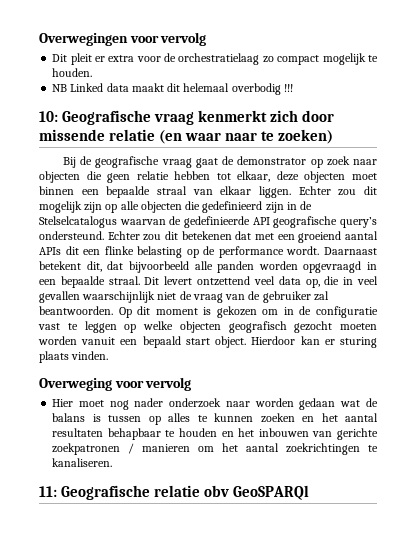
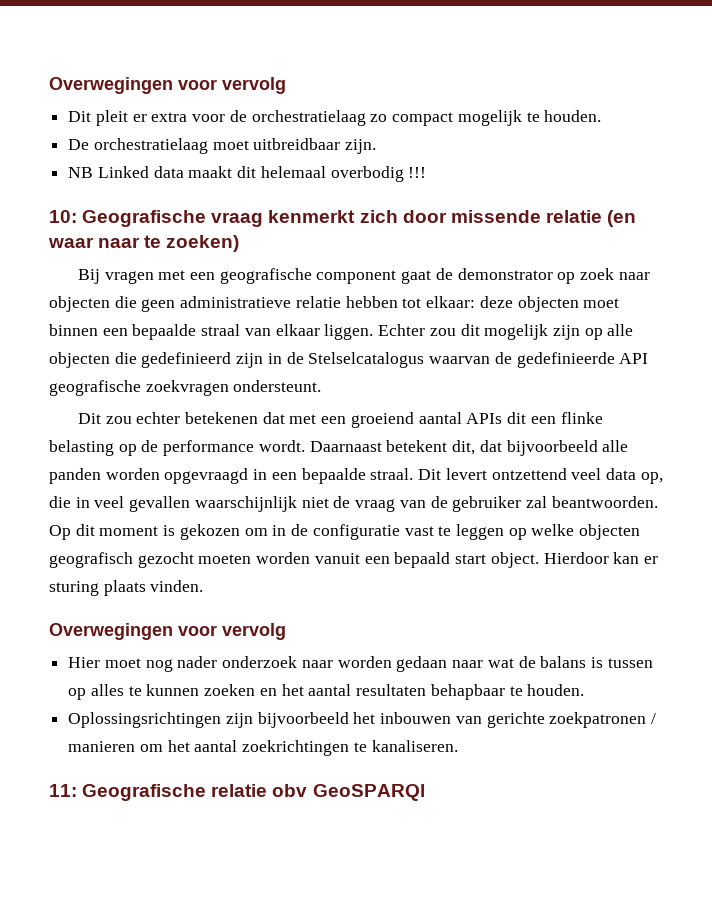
+ De orchestratielaag moet uitbreidbaar zijn.
- Bij de geografische vraag gaat de demonstrator op zoek naar objecten die geen relatie hebben tot elkaar, deze objecten moet binnen een bepaalde straal van elkaar liggen.
+ Bij vragen met een geografische component gaat de demonstrator op zoek naar objecten die geen administratieve relatie hebben tot elkaar: deze objecten moet binnen een bepaalde straal van elkaar liggen.
- Echter zou dit mogelijk zijn op alle objecten die gedefinieerd zijn in de Stelselcatalogus waarvan de gedefinieerde API geografische query’s ondersteund. Echter zou dit betekenen dat met een groeiend aantal APIs dit een flinke belasting op de performance wordt.
+ Echter zou dit mogelijk zijn op alle objecten die gedefinieerd zijn in de Stelselcatalogus waarvan de gedefinieerde API geografische zoekvragen ondersteunt.
+ Dit zou echter betekenen dat met een groeiend aantal APIs dit een flinke belasting op de performance wordt.
  Hierdoor kan er sturing plaats vinden.
- Overweging voor vervolg
+ Overwegingen voor vervolg
- Hier moet nog nader onderzoek naar worden gedaan wat de balans is tussen op alles te kunnen zoeken en het aantal resultaten behapbaar te houden en het inbouwen van gerichte zoekpatronen / manieren om het aantal zoekrichtingen te kanaliseren.
+ Hier moet nog nader onderzoek naar worden gedaan naar wat de balans is tussen op alles te kunnen zoeken en het aantal resultaten behapbaar te houden.
+ Oplossingsrichtingen zijn bijvoorbeeld het inbouwen van gerichte zoekpatronen / manieren om het aantal zoekrichtingen te kanaliseren.

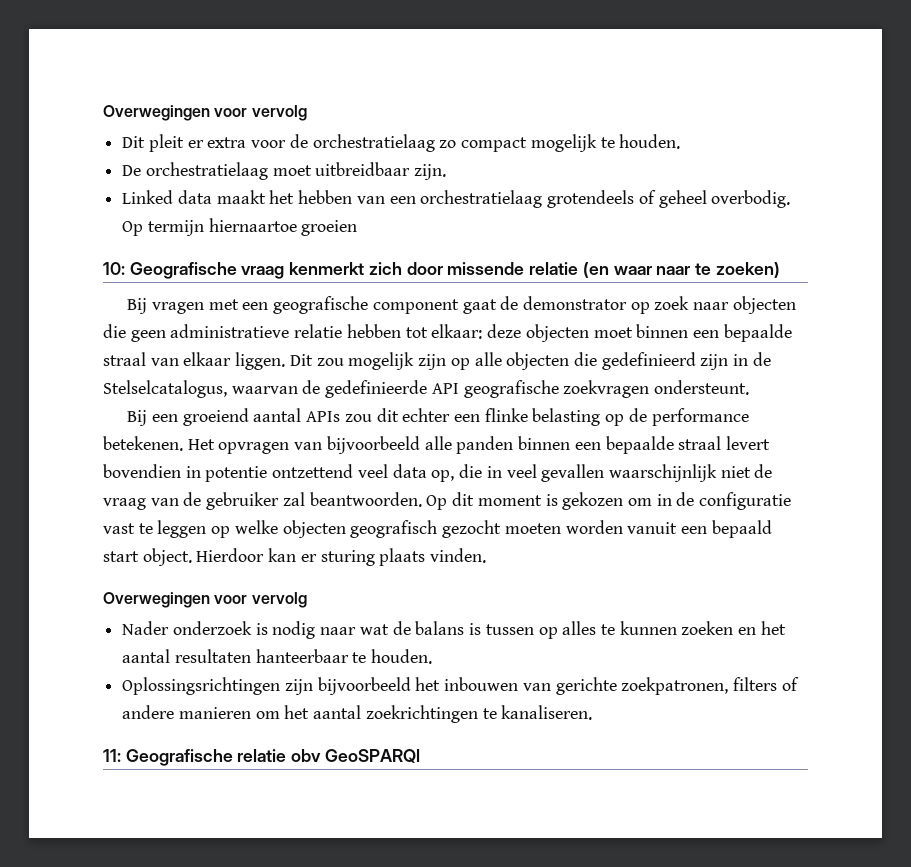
- NB Linked data maakt dit helemaal overbodig !!!
+ Linked data maakt het hebben van een orchestratielaag grotendeels of geheel overbodig. Op termijn hiernaartoe groeien
- Echter zou dit mogelijk zijn op alle objecten die gedefinieerd zijn in de Stelselcatalogus waarvan de gedefinieerde API geografische zoekvragen ondersteunt.
+ Dit zou mogelijk zijn op alle objecten die gedefinieerd zijn in de Stelselcatalogus, waarvan de gedefinieerde API geografische zoekvragen ondersteunt.
- Dit zou echter betekenen dat met een groeiend aantal APIs dit een flinke belasting op de performance wordt. Daarnaast betekent dit, dat bijvoorbeeld alle panden worden opgevraagd in een bepaalde straal. Dit levert ontzettend veel data op, die in veel gevallen waarschijnlijk niet de vraag van de gebruiker zal beantwoorden.
+ Bij een groeiend aantal APIs zou dit echter een flinke belasting op de performance betekenen. Het opvragen van bijvoorbeeld alle panden binnen een bepaalde straal levert bovendien in potentie ontzettend veel data op, die in veel gevallen waarschijnlijk niet de vraag van de gebruiker zal beantwoorden.
- Hier moet nog nader onderzoek naar worden gedaan naar wat de balans is tussen op alles te kunnen zoeken en het aantal resultaten behapbaar te houden.
+ Nader onderzoek is nodig naar wat de balans is tussen op alles te kunnen zoeken en het aantal resultaten hanteerbaar te houden.
- Oplossingsrichtingen zijn bijvoorbeeld het inbouwen van gerichte zoekpatronen / manieren om het aantal zoekrichtingen te kanaliseren.
+ Oplossingsrichtingen zijn bijvoorbeeld het inbouwen van gerichte zoekpatronen, filters of andere manieren om het aantal zoekrichtingen te kanaliseren.

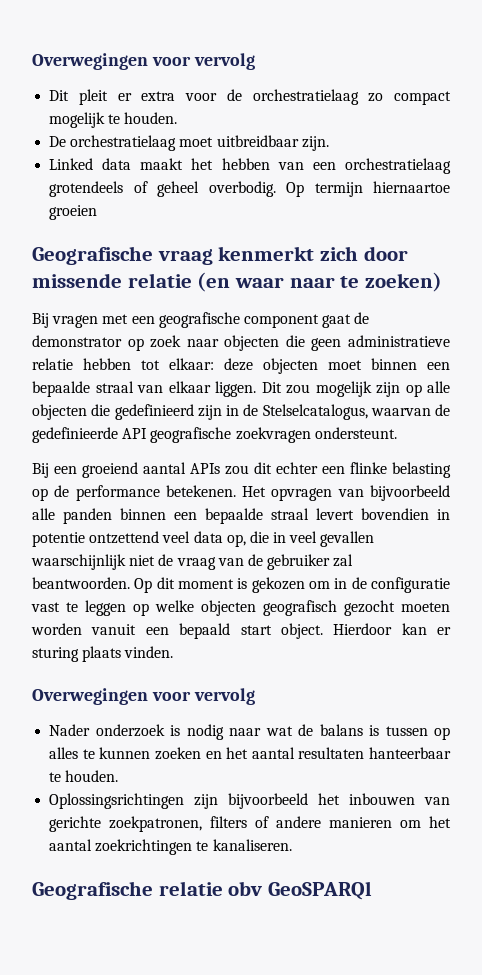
- 10: Geografische vraag kenmerkt zich door missende relatie (en waar naar te zoeken)
+ Geografische vraag kenmerkt zich door missende relatie (en waar naar te zoeken)
- 11: Geografische relatie obv GeoSPARQl
+ Geografische relatie obv GeoSPARQl

